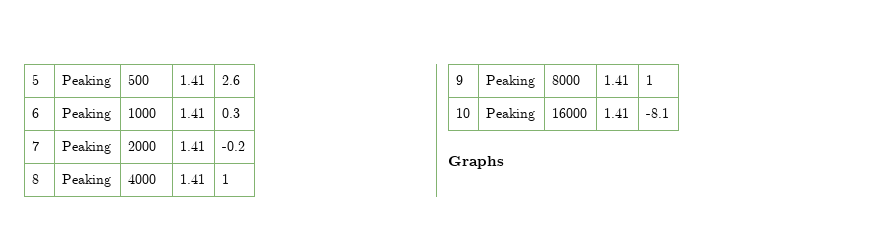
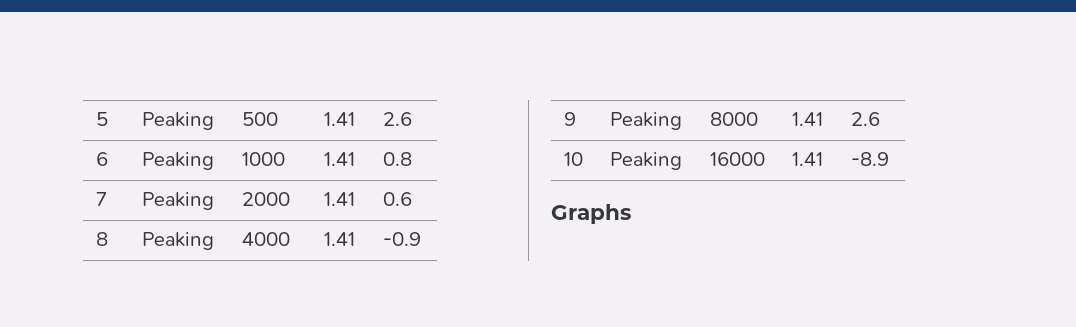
- 6 | Peaking | 1000 | 1.41 | 0.3
+ 6 | Peaking | 1000 | 1.41 | 0.8
- 7 | Peaking | 2000 | 1.41 | -0.2
+ 7 | Peaking | 2000 | 1.41 | 0.6
- 8 | Peaking | 4000 | 1.41 | 1
+ 8 | Peaking | 4000 | 1.41 | -0.9
- 9 | Peaking | 8000 | 1.41 | 1
+ 9 | Peaking | 8000 | 1.41 | 2.6
- 10 | Peaking | 16000 | 1.41 | -8.1
+ 10 | Peaking | 16000 | 1.41 | -8.9

